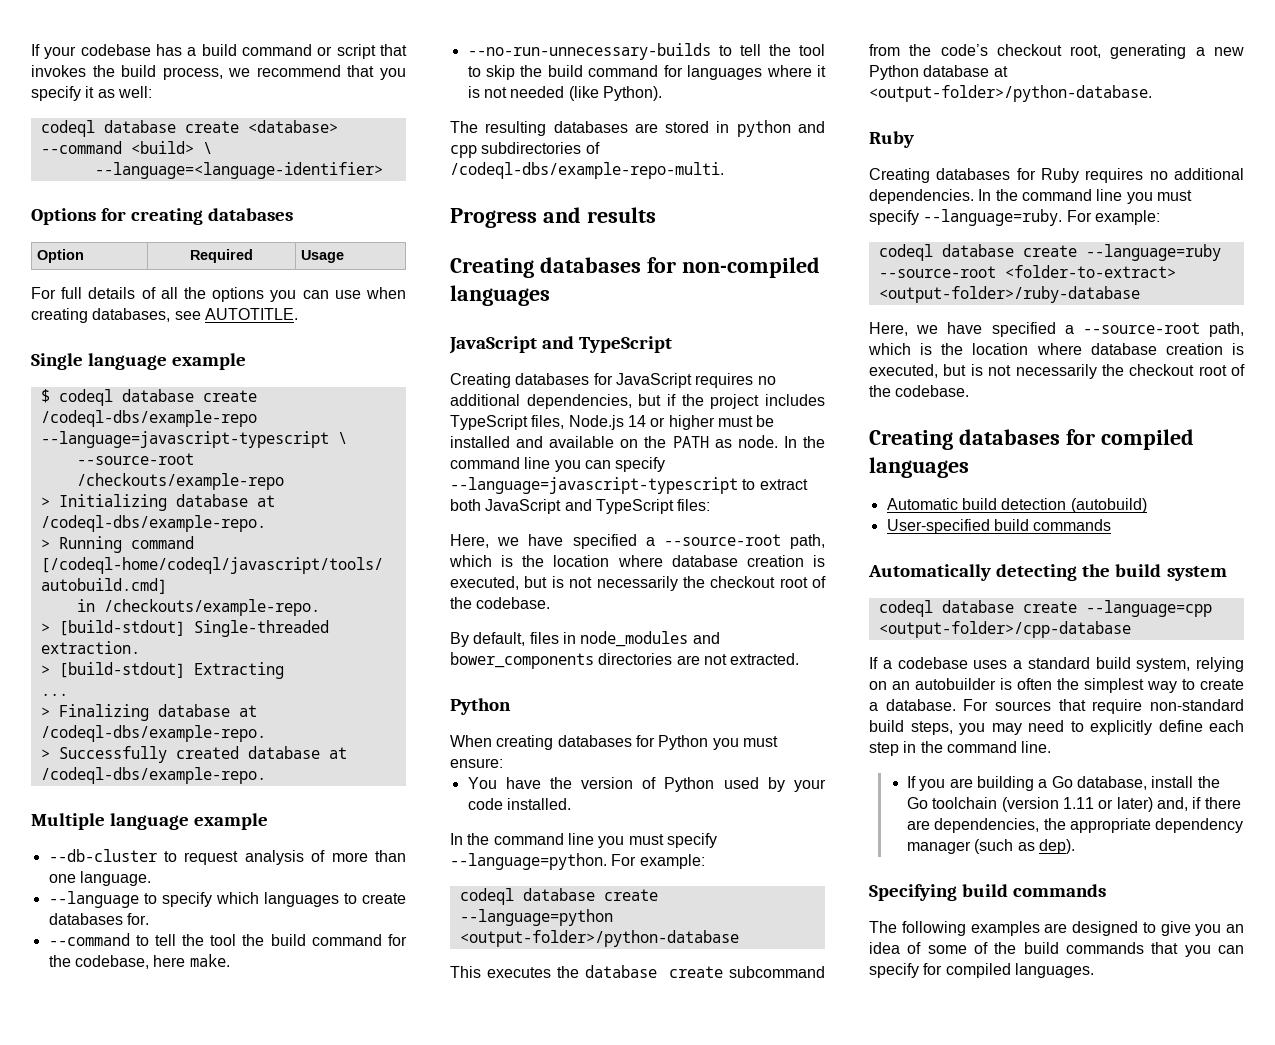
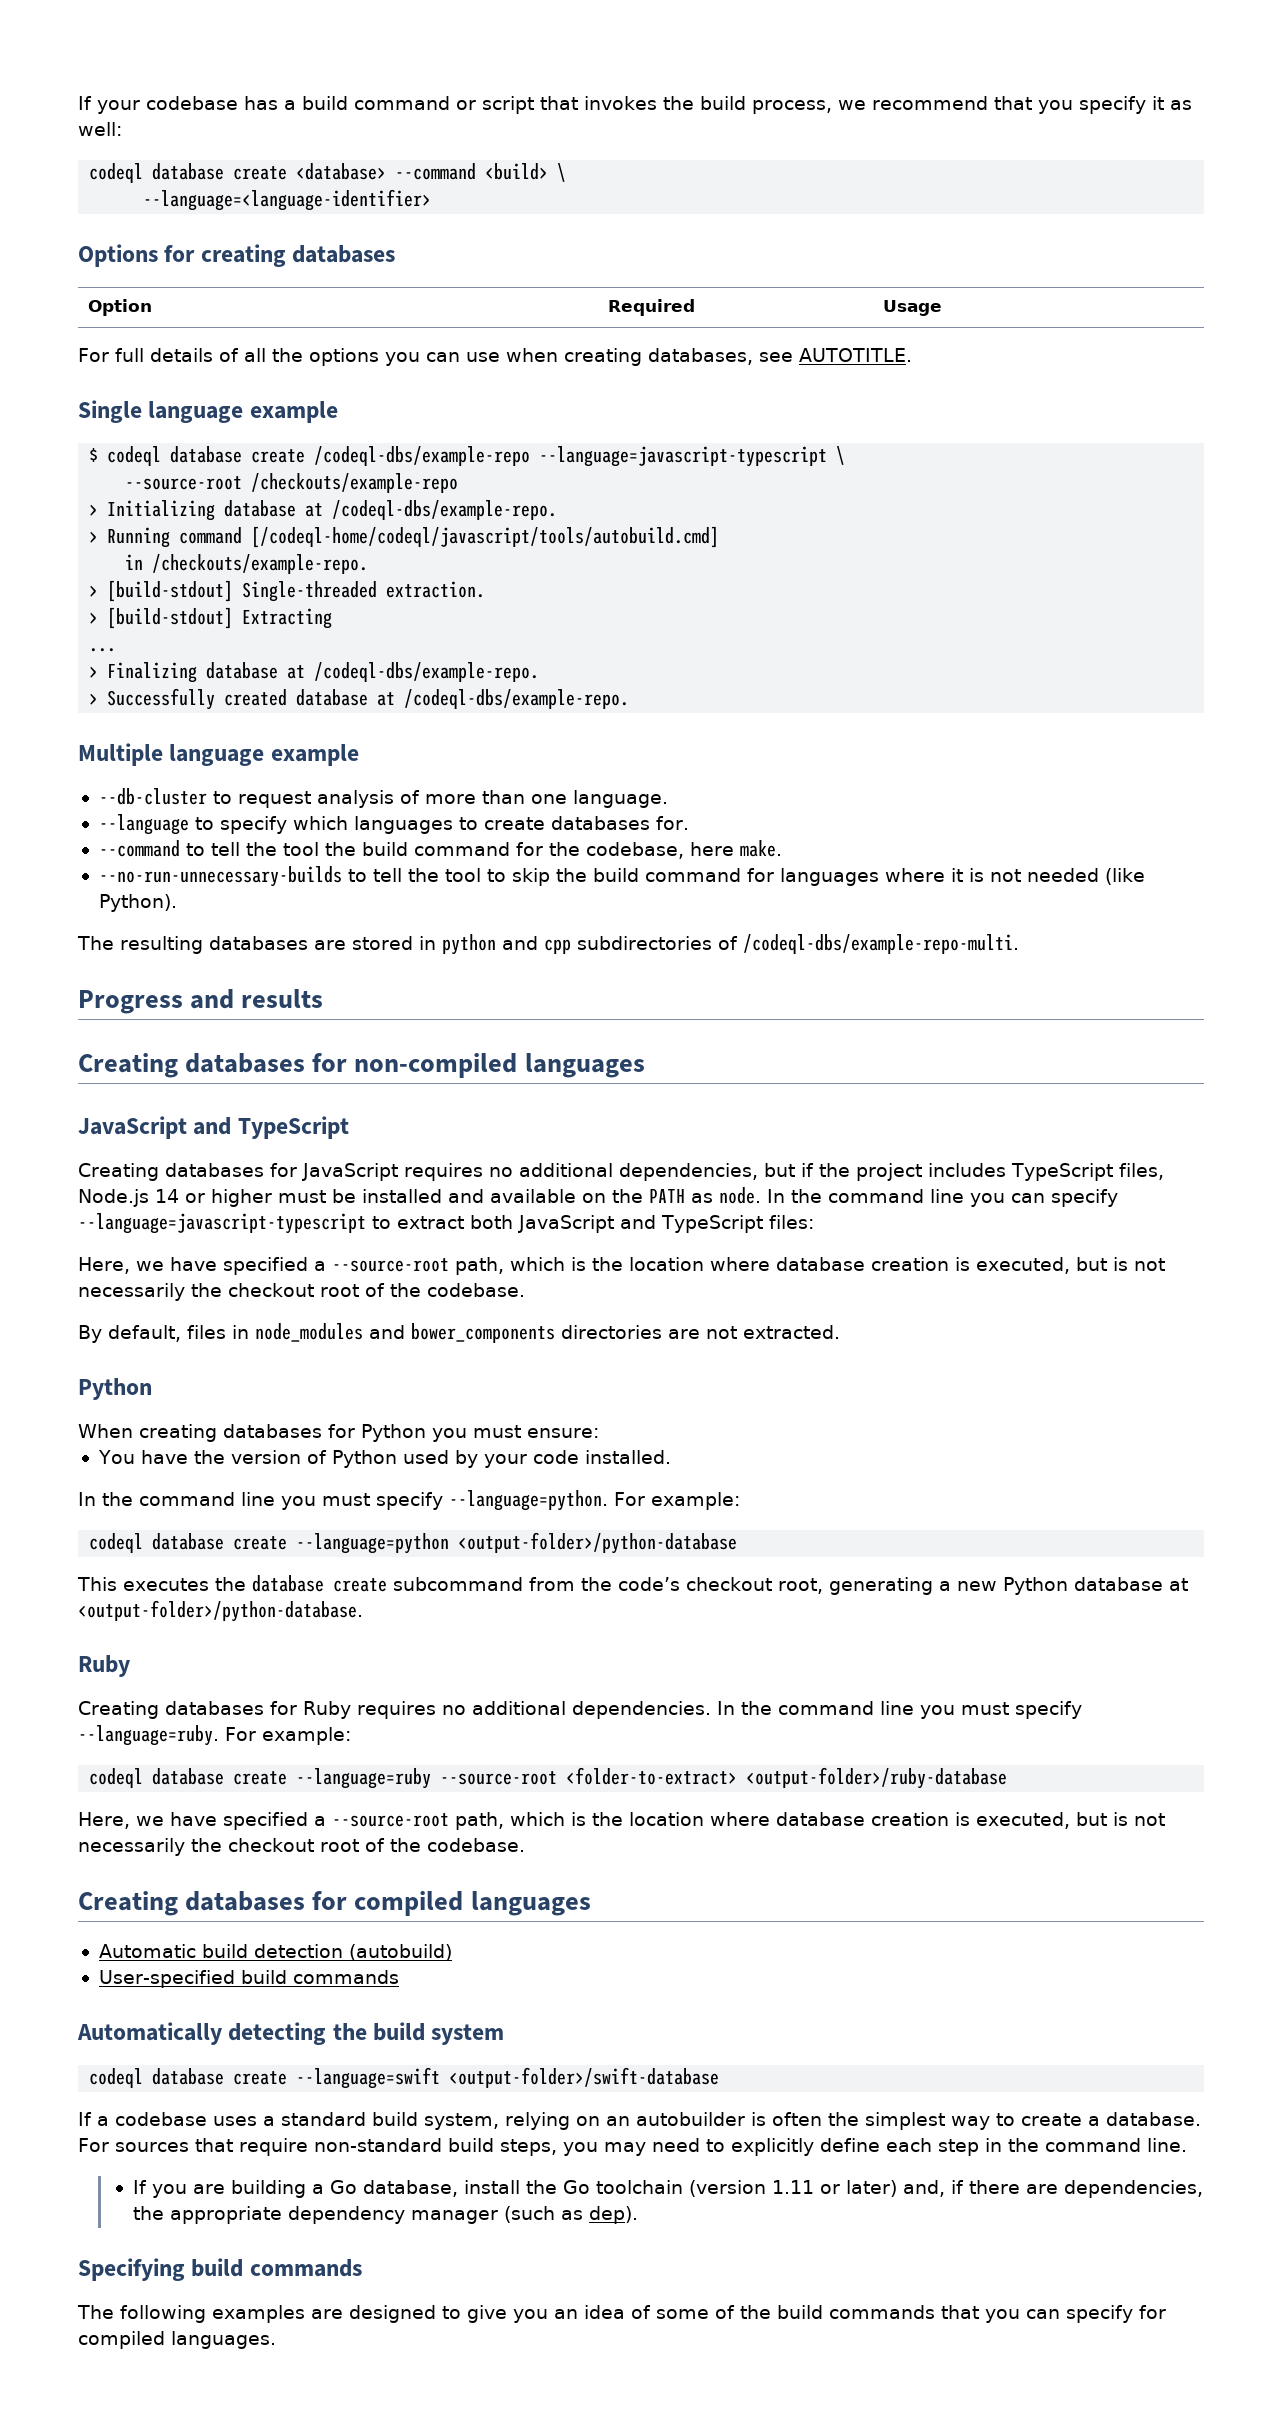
- codeql database create --language=cpp <output-folder>/cpp-database
+ codeql database create --language=swift <output-folder>/swift-database

